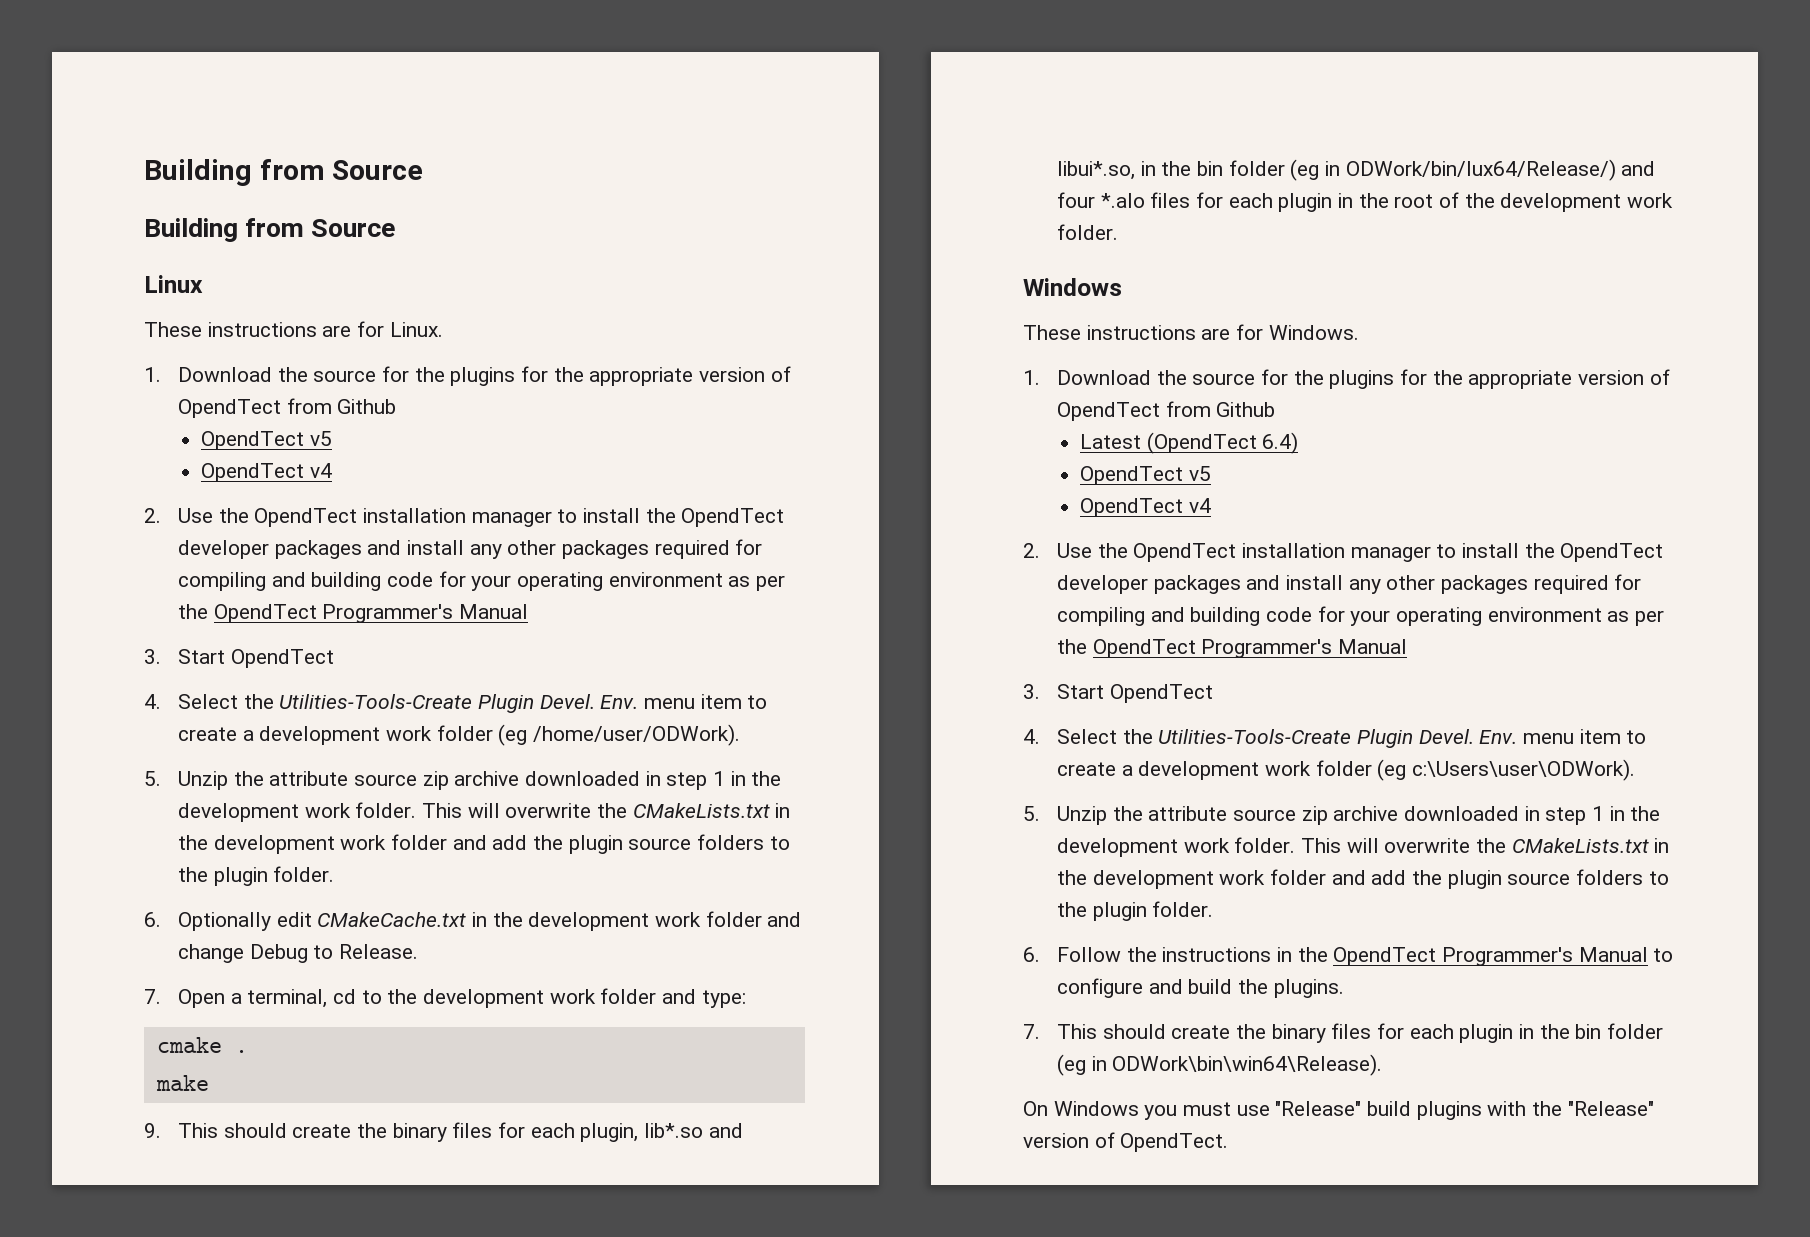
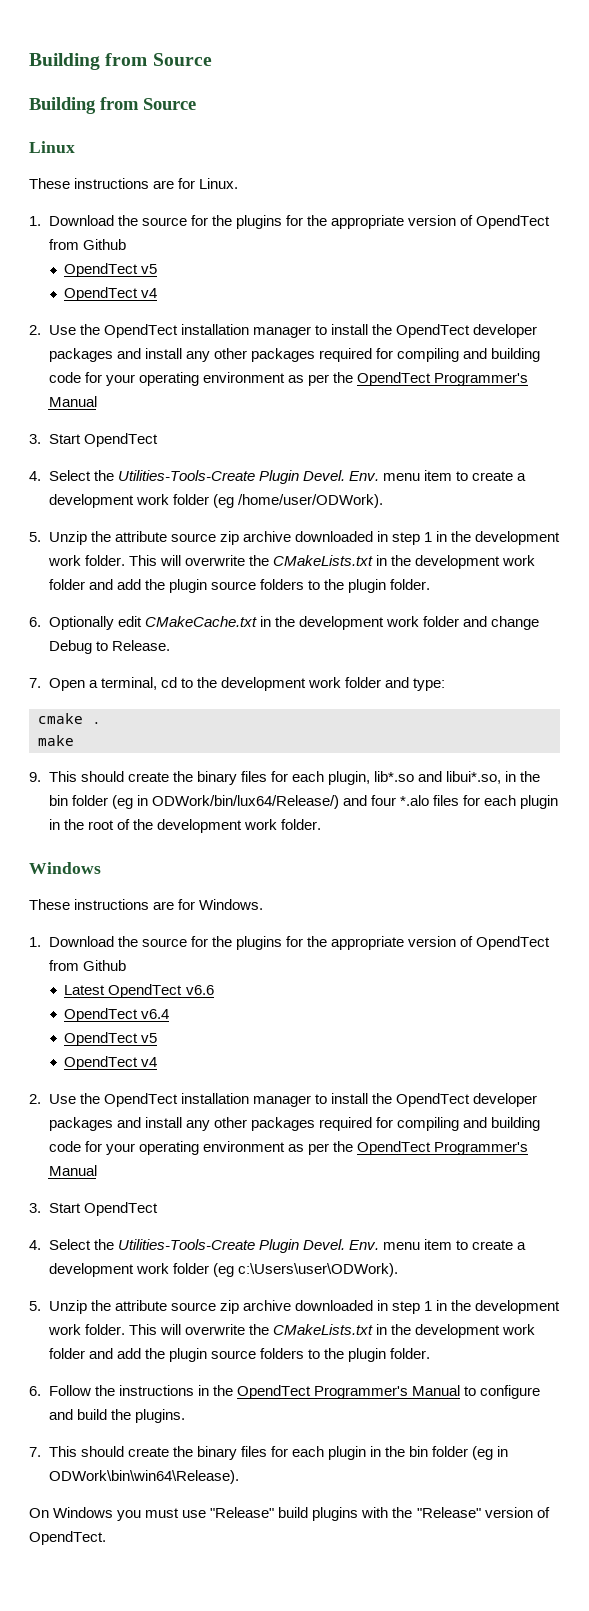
- Latest (OpendTect 6.4)
+ Latest OpendTect v6.6
+ OpendTect v6.4

